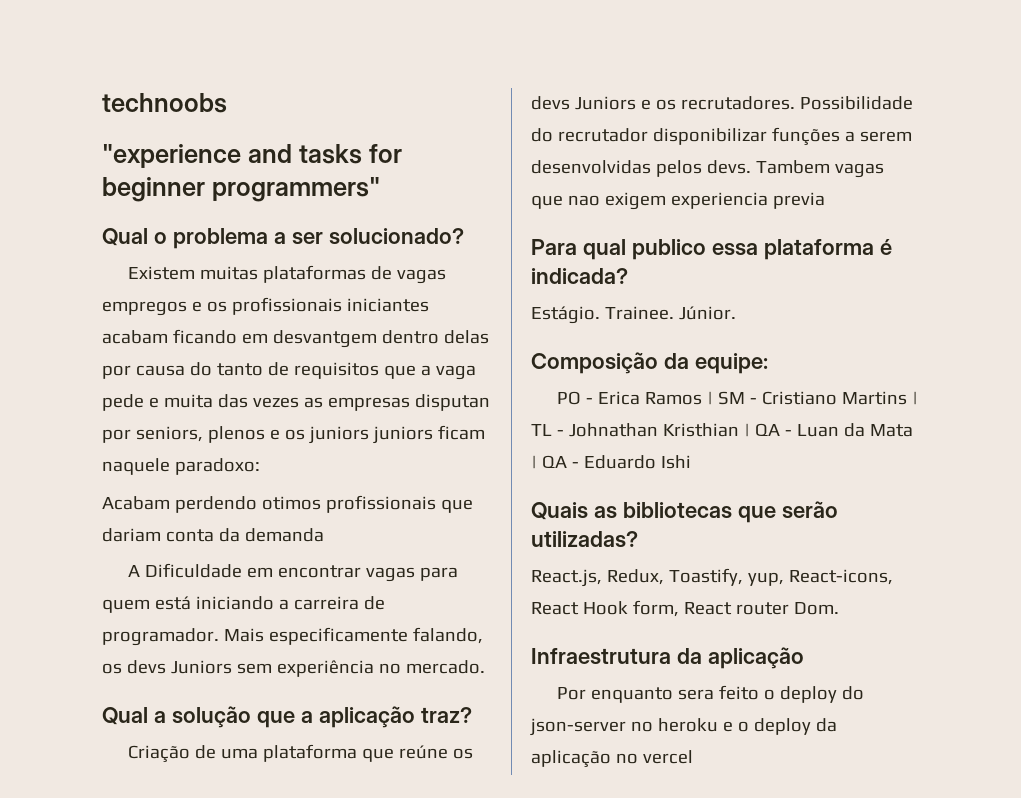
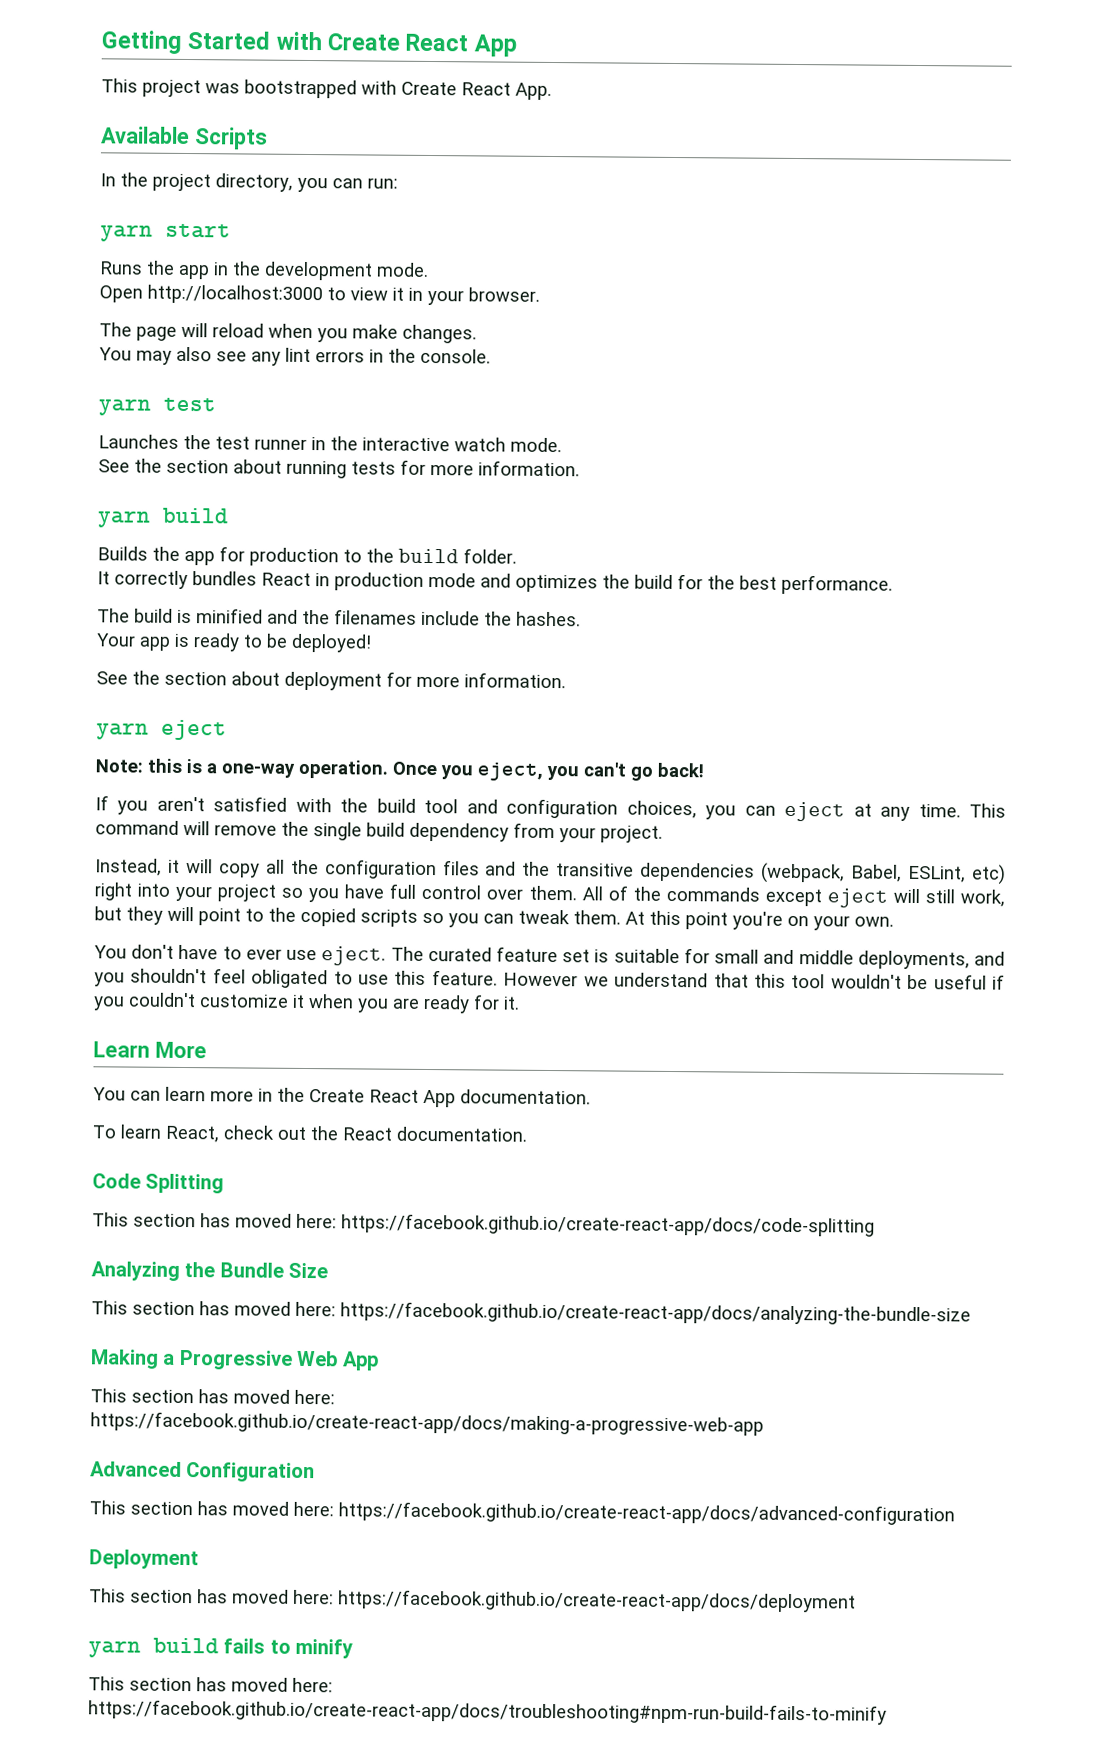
- technoobs
- "experience and tasks for beginner programmers"
- Qual o problema a ser solucionado?
- Existem muitas plataformas de vagas empregos e os profissionais iniciantes acabam ficando em desvantgem dentro delas por causa do tanto de requisitos que a vaga pede e muita das vezes as empresas disputan por seniors, plenos e os juniors juniors ficam naquele paradoxo:
- Acabam perdendo otimos profissionais que dariam conta da demanda
- A Dificuldade em encontrar vagas para quem está iniciando a carreira de programador. Mais especificamente falando, os devs Juniors sem experiência no mercado.
- Qual a solução que a aplicação traz?
- Criação de uma plataforma que reúne os devs Juniors e os recrutadores. Possibilidade do recrutador disponibilizar funções a serem desenvolvidas pelos devs. Tambem vagas que nao exigem experiencia previa
- Para qual publico essa plataforma é indicada?
- Estágio. Trainee. Júnior.
- Composição da equipe:
- PO - Erica Ramos | SM - Cristiano Martins | TL - Johnathan Kristhian | QA - Luan da Mata | QA - Eduardo Ishi
- Quais as bibliotecas que serão utilizadas?
- React.js, Redux, Toastify, yup, React-icons, React Hook form, React router Dom.
- Infraestrutura da aplicação
- Por enquanto sera feito o deploy do json-server no heroku e o deploy da aplicação no vercel
+ Getting Started with Create React App
+ This project was bootstrapped with Create React App.
+ Available Scripts
+ In the project directory, you can run:
+ yarn start
+ Runs the app in the development mode.
+ Open http://localhost:3000 to view it in your browser.
+ The page will reload when you make changes.
+ You may also see any lint errors in the console.
+ yarn test
+ Launches the test runner in the interactive watch mode.
+ See the section about running tests for more information.
+ yarn build
+ Builds the app for production to the build folder.
+ It correctly bundles React in production mode and optimizes the build for the best performance.
+ The build is minified and the filenames include the hashes.
+ Your app is ready to be deployed!
+ See the section about deployment for more information.
+ yarn eject
+ Note: this is a one-way operation. Once you eject, you can't go back!
+ If you aren't satisfied with the build tool and configuration choices, you can eject at any time. This command will remove the single build dependency from your project.
+ Instead, it will copy all the configuration files and the transitive dependencies (webpack, Babel, ESLint, etc) right into your project so you have full control over them. All of the commands except eject will still work, but they will point to the copied scripts so you can tweak them. At this point you're on your own.
+ You don't have to ever use eject. The curated feature set is suitable for small and middle deployments, and you shouldn't feel obligated to use this feature. However we understand that this tool wouldn't be useful if you couldn't customize it when you are ready for it.
+ Learn More
+ You can learn more in the Create React App documentation.
+ To learn React, check out the React documentation.
+ Code Splitting
+ This section has moved here: https://facebook.github.io/create-react-app/docs/code-splitting
+ Analyzing the Bundle Size
+ This section has moved here: https://facebook.github.io/create-react-app/docs/analyzing-the-bundle-size
+ Making a Progressive Web App
+ This section has moved here: https://facebook.github.io/create-react-app/docs/making-a-progressive-web-app
+ Advanced Configuration
+ This section has moved here: https://facebook.github.io/create-react-app/docs/advanced-configuration
+ Deployment
+ This section has moved here: https://facebook.github.io/create-react-app/docs/deployment
+ yarn build fails to minify
+ This section has moved here: https://facebook.github.io/create-react-app/docs/troubleshooting#npm-run-build-fails-to-minify

